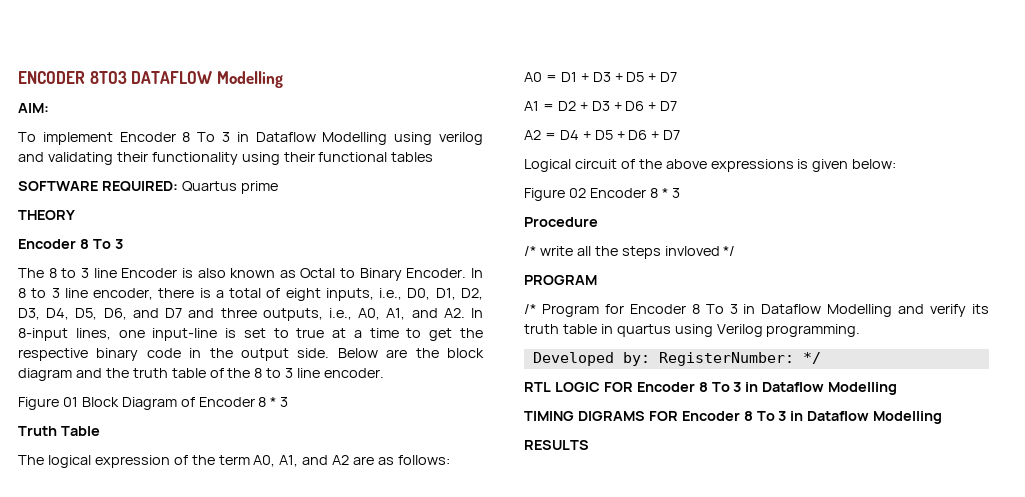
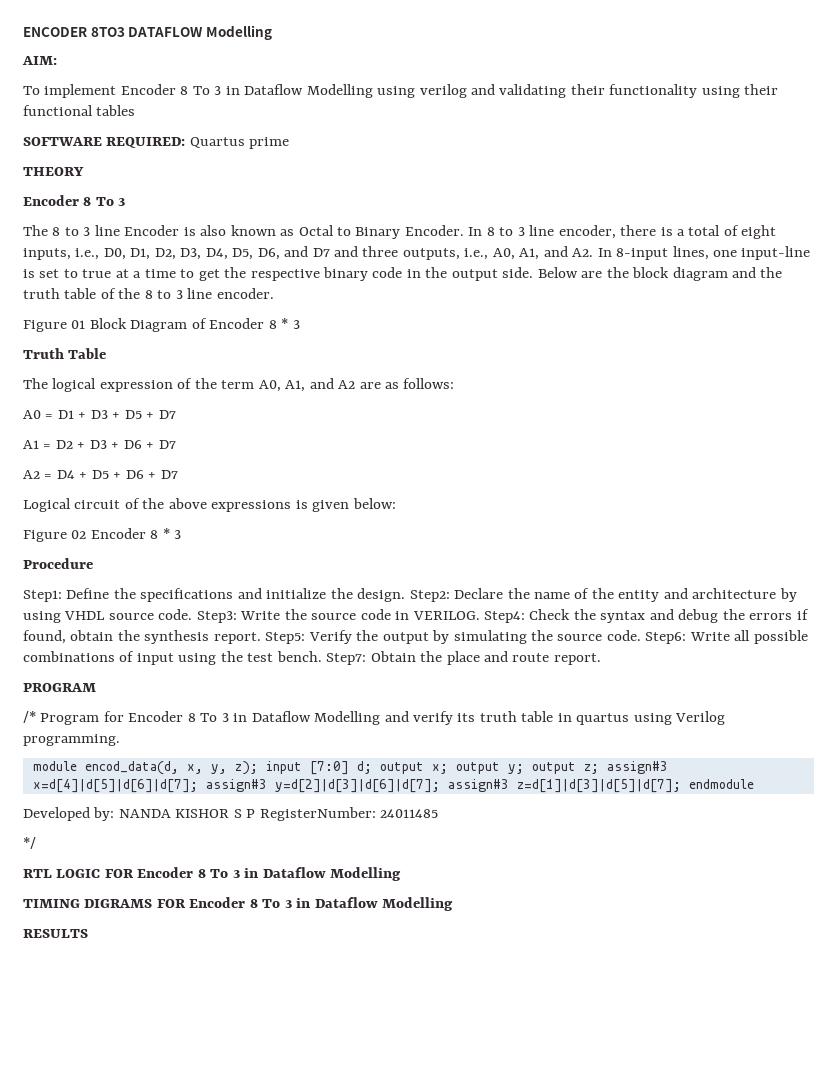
- /* write all the steps invloved */
+ Step1: Define the specifications and initialize the design. Step2: Declare the name of the entity and architecture by using VHDL source code. Step3: Write the source code in VERILOG. Step4: Check the syntax and debug the errors if found, obtain the synthesis report. Step5: Verify the output by simulating the source code. Step6: Write all possible combinations of input using the test bench. Step7: Obtain the place and route report.
- Developed by: RegisterNumber: */
+ module encod_data(d, x, y, z); input [7:0] d; output x; output y; output z; assign#3 x=d[4]|d[5]|d[6]|d[7]; assign#3 y=d[2]|d[3]|d[6]|d[7]; assign#3 z=d[1]|d[3]|d[5]|d[7]; endmodule
+ Developed by: NANDA KISHOR S P RegisterNumber: 24011485
+ */

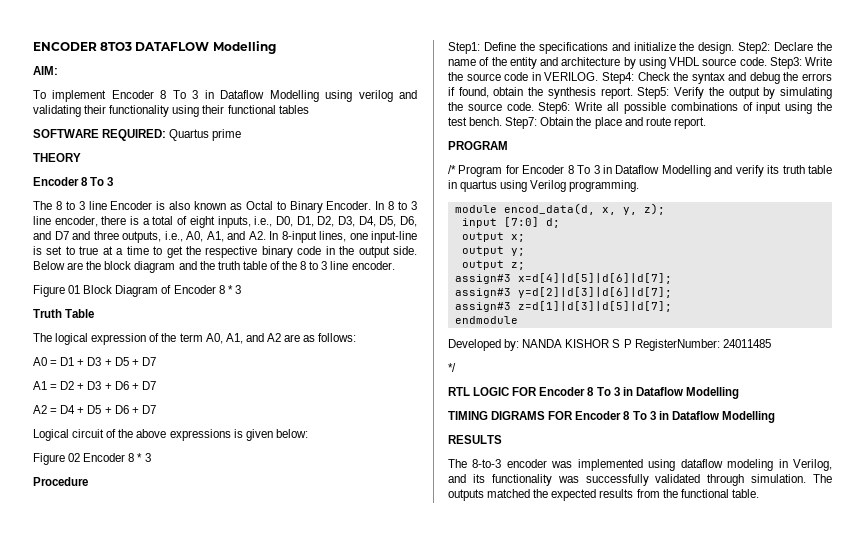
- module encod_data(d, x, y, z); input [7:0] d; output x; output y; output z; assign#3 x=d[4]|d[5]|d[6]|d[7]; assign#3 y=d[2]|d[3]|d[6]|d[7]; assign#3 z=d[1]|d[3]|d[5]|d[7]; endmodule
+ module encod_data(d, x, y, z);
+ input [7:0] d;
+ output x;
+ output y;
+ output z;
+ assign#3 x=d[4]|d[5]|d[6]|d[7];
+ assign#3 y=d[2]|d[3]|d[6]|d[7];
+ assign#3 z=d[1]|d[3]|d[5]|d[7];
+ endmodule
+ The 8-to-3 encoder was implemented using dataflow modeling in Verilog, and its functionality was successfully validated through simulation. The outputs matched the expected results from the functional table.

